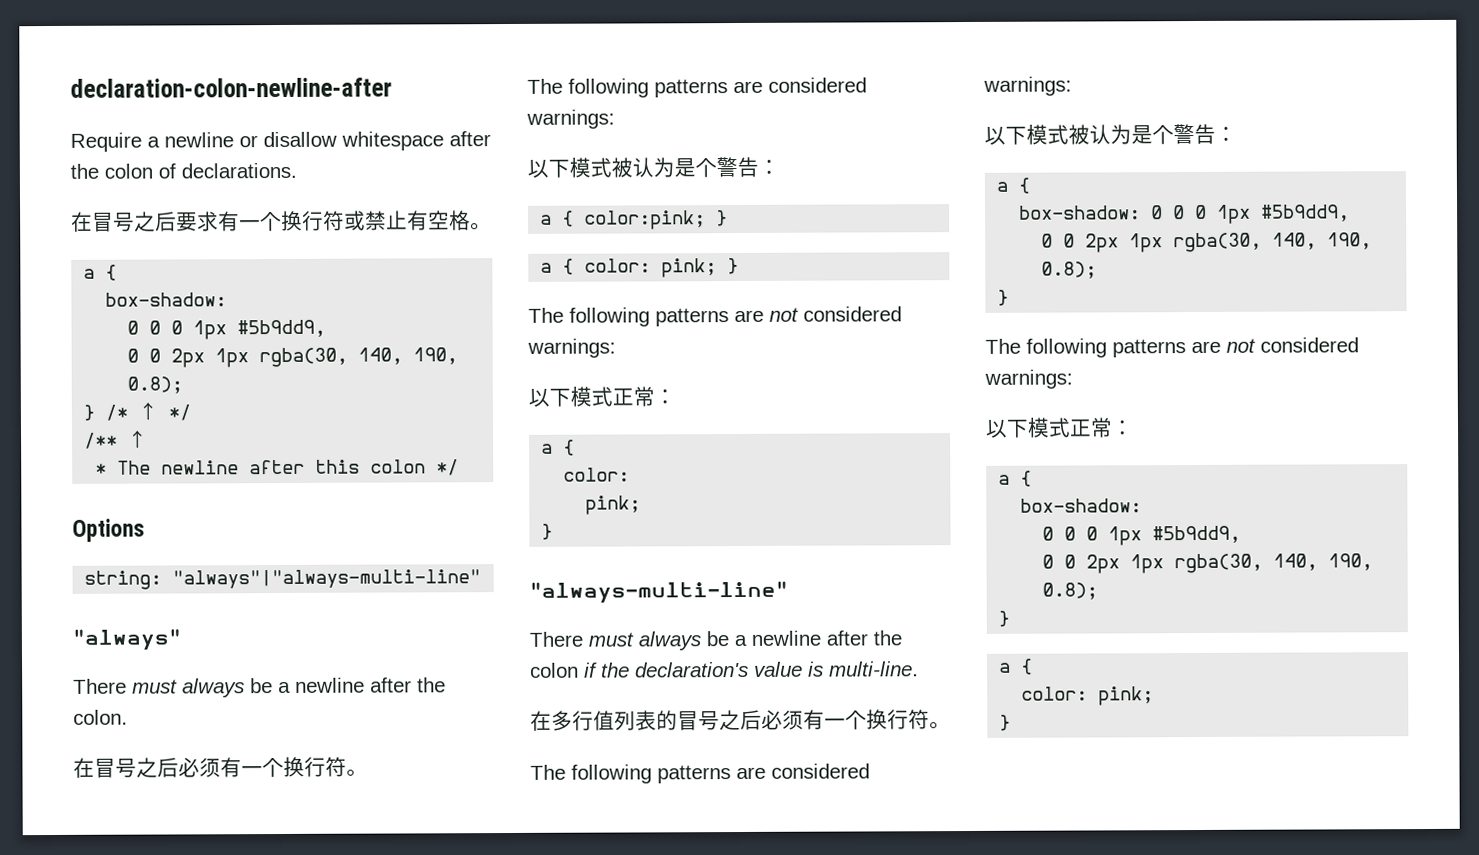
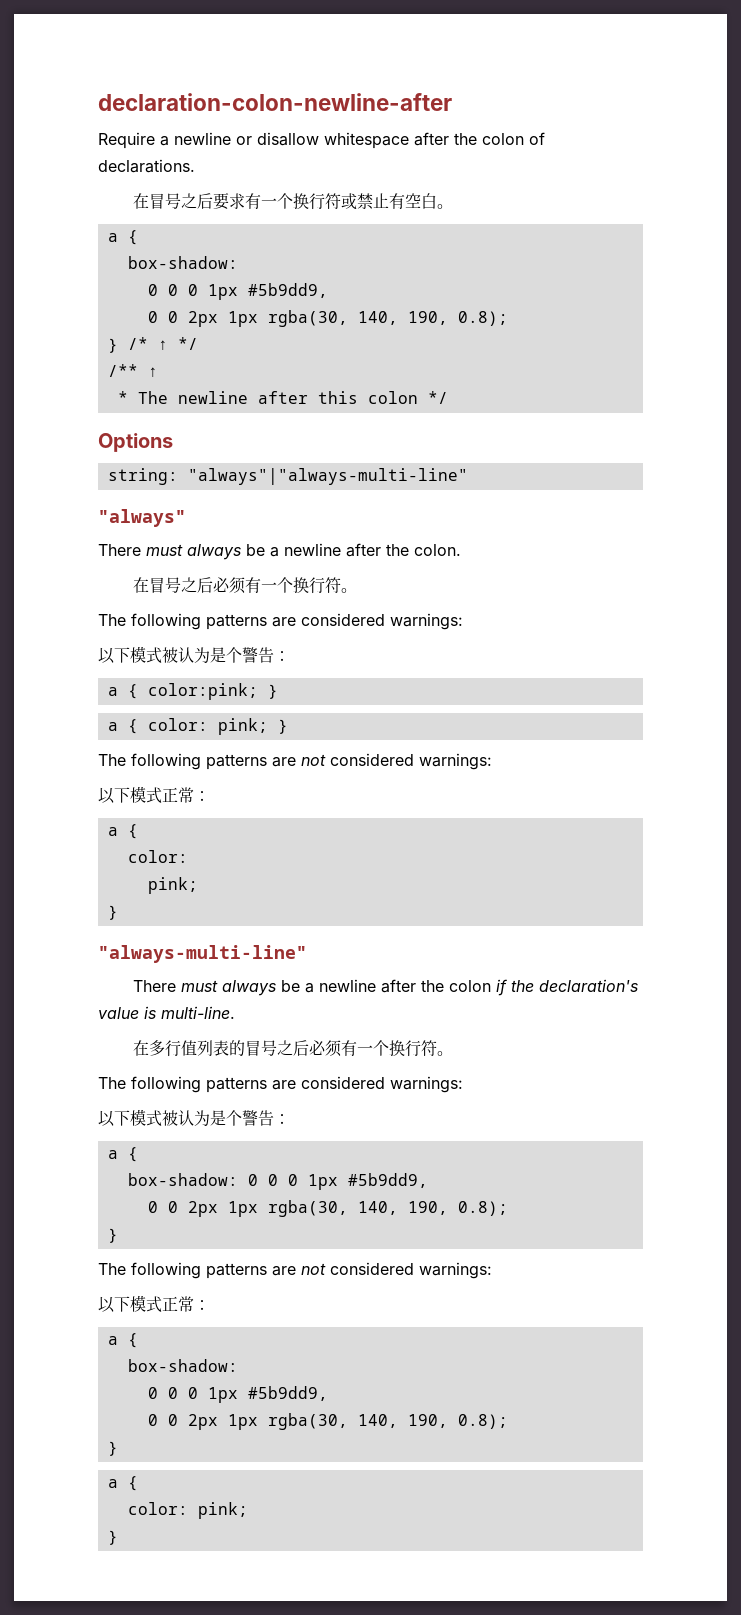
- 在冒号之后要求有一个换行符或禁止有空格。
+ 在冒号之后要求有一个换行符或禁止有空白。

